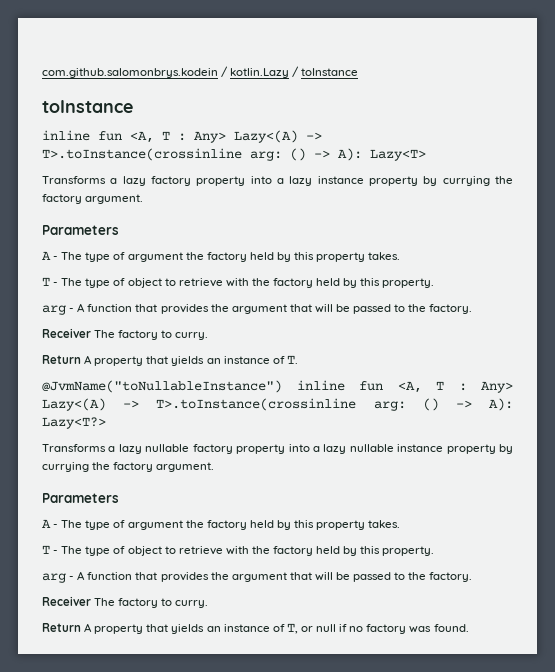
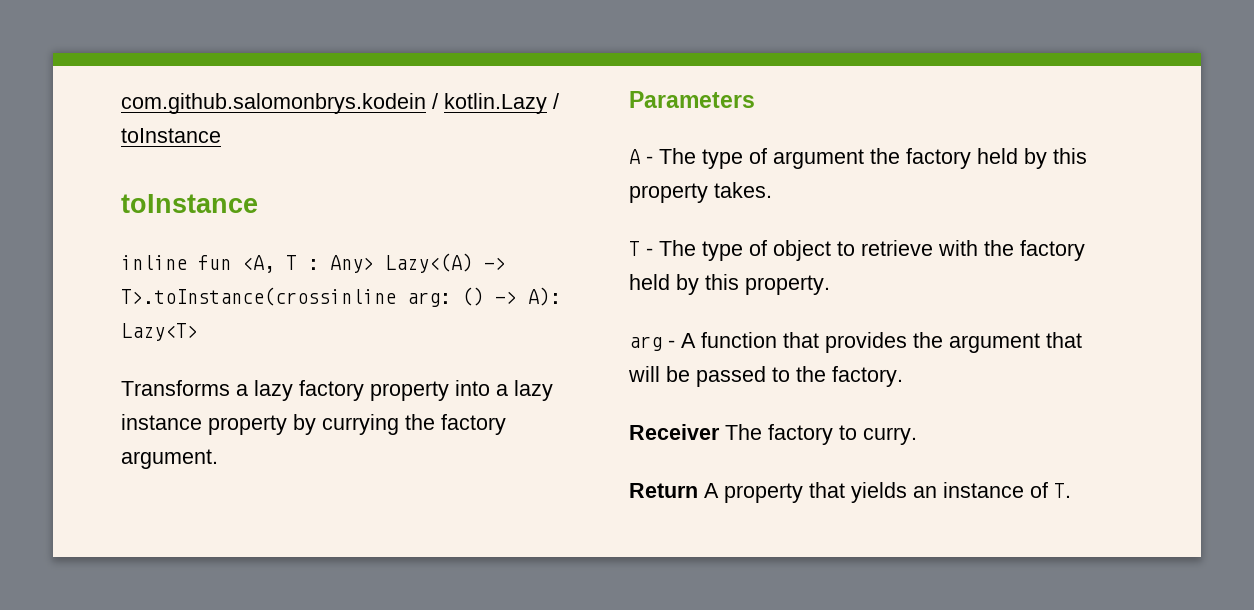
- @JvmName("toNullableInstance") inline fun <A, T : Any> Lazy<(A) -> T>.toInstance(crossinline arg: () -> A): Lazy<T?>
- Transforms a lazy nullable factory property into a lazy nullable instance property by currying the factory argument.
- Parameters
- A - The type of argument the factory held by this property takes.
- T - The type of object to retrieve with the factory held by this property.
- arg - A function that provides the argument that will be passed to the factory.
- Receiver The factory to curry.
- Return A property that yields an instance of T, or null if no factory was found.

